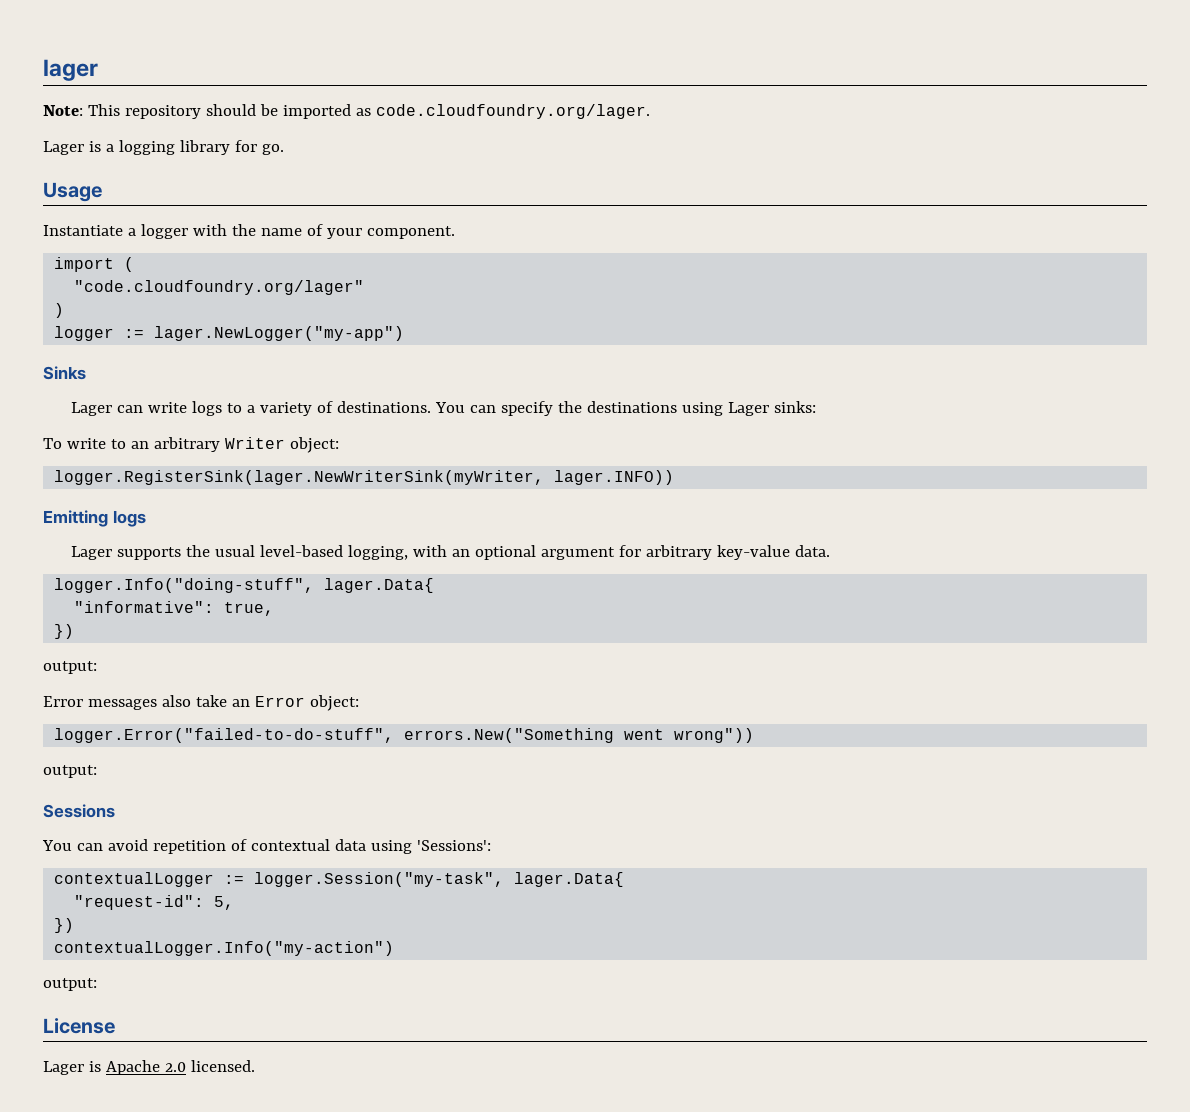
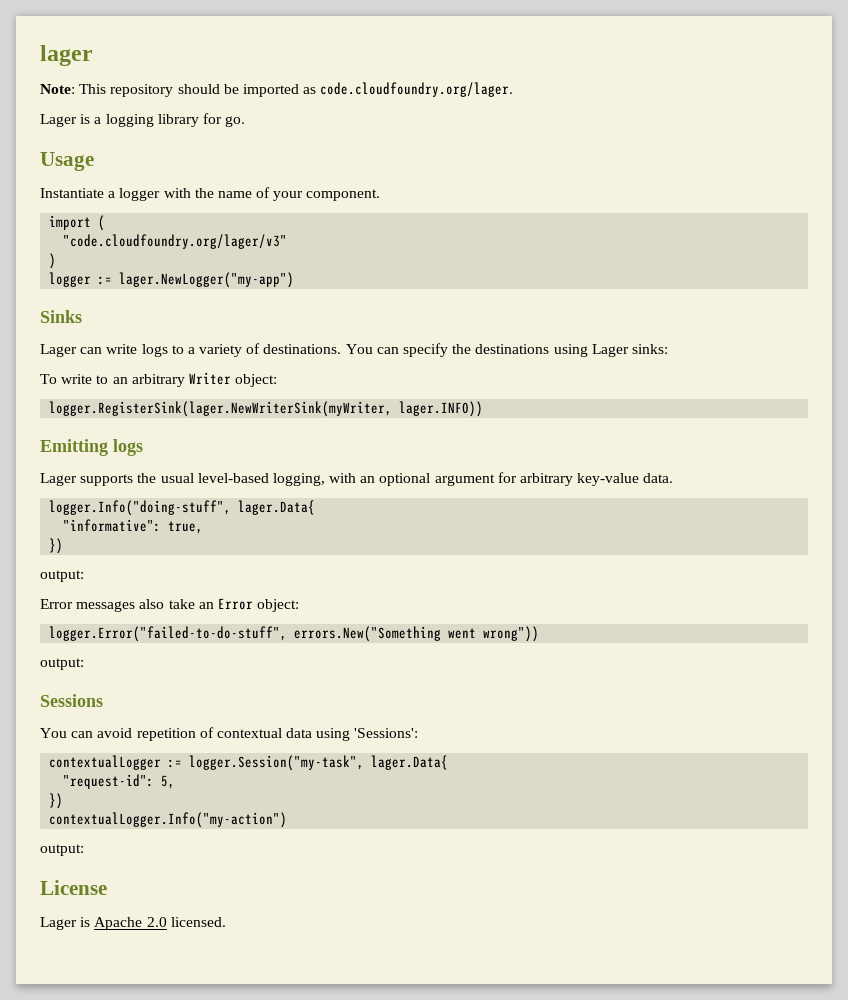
- "code.cloudfoundry.org/lager"
+ "code.cloudfoundry.org/lager/v3"

